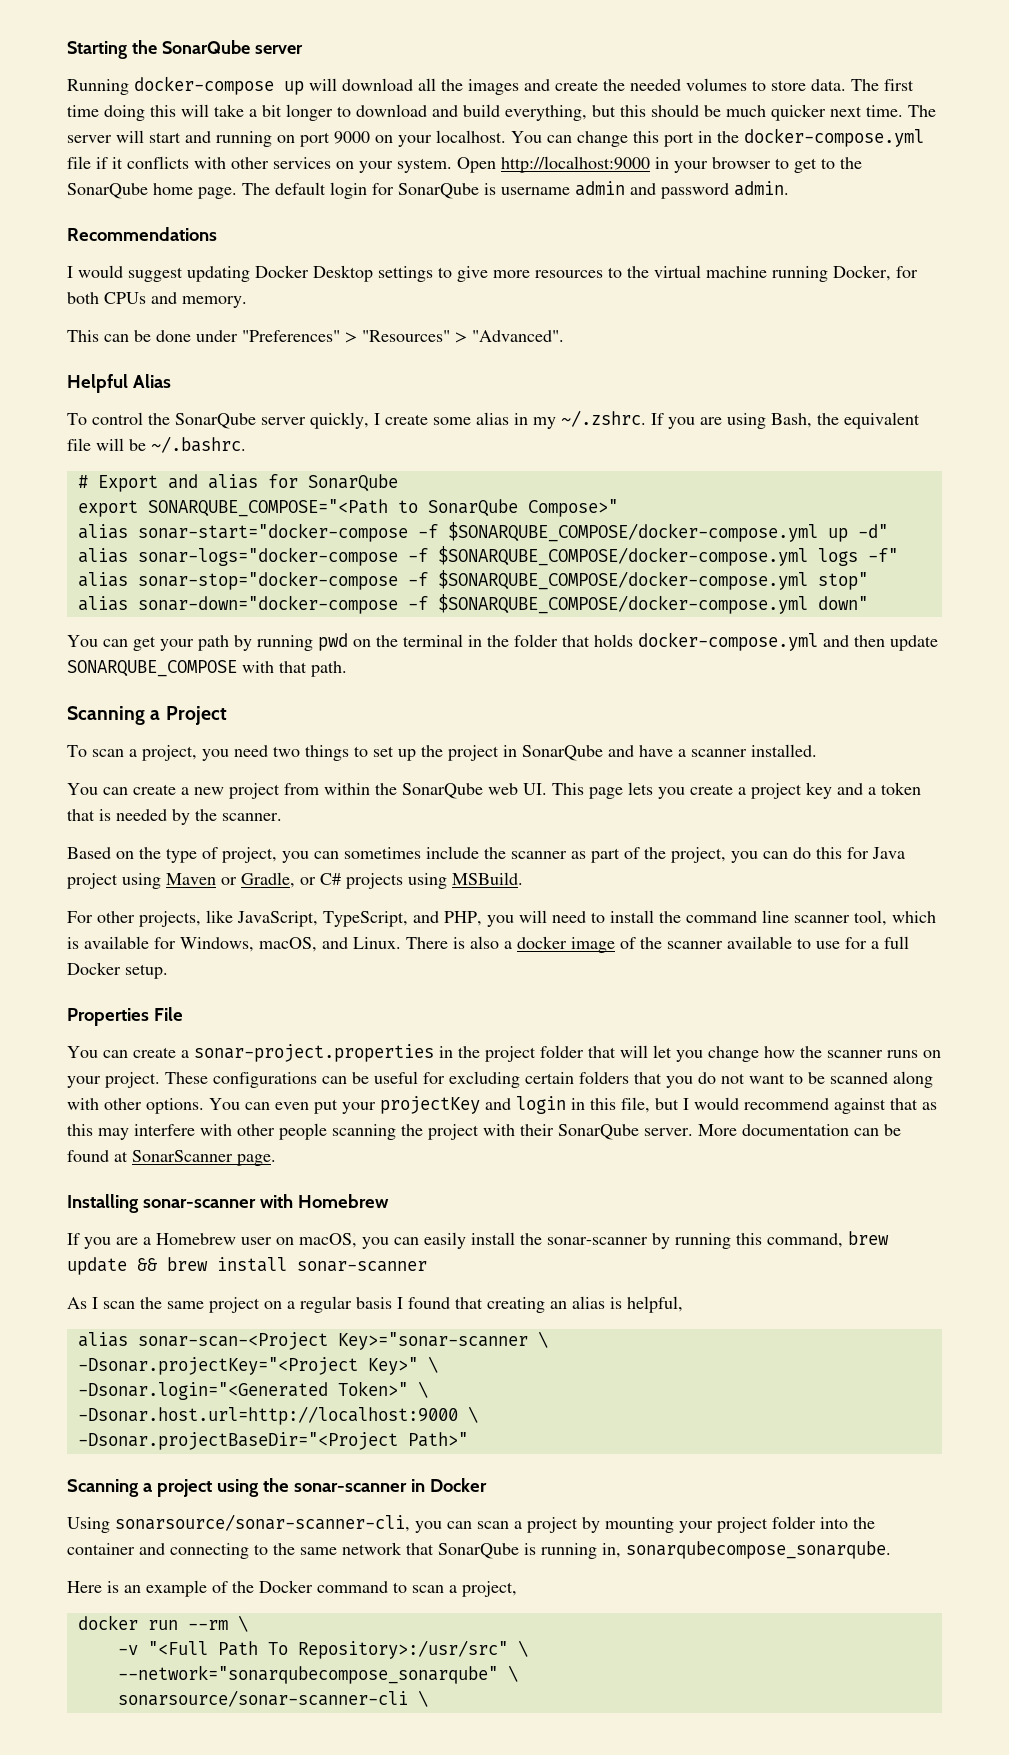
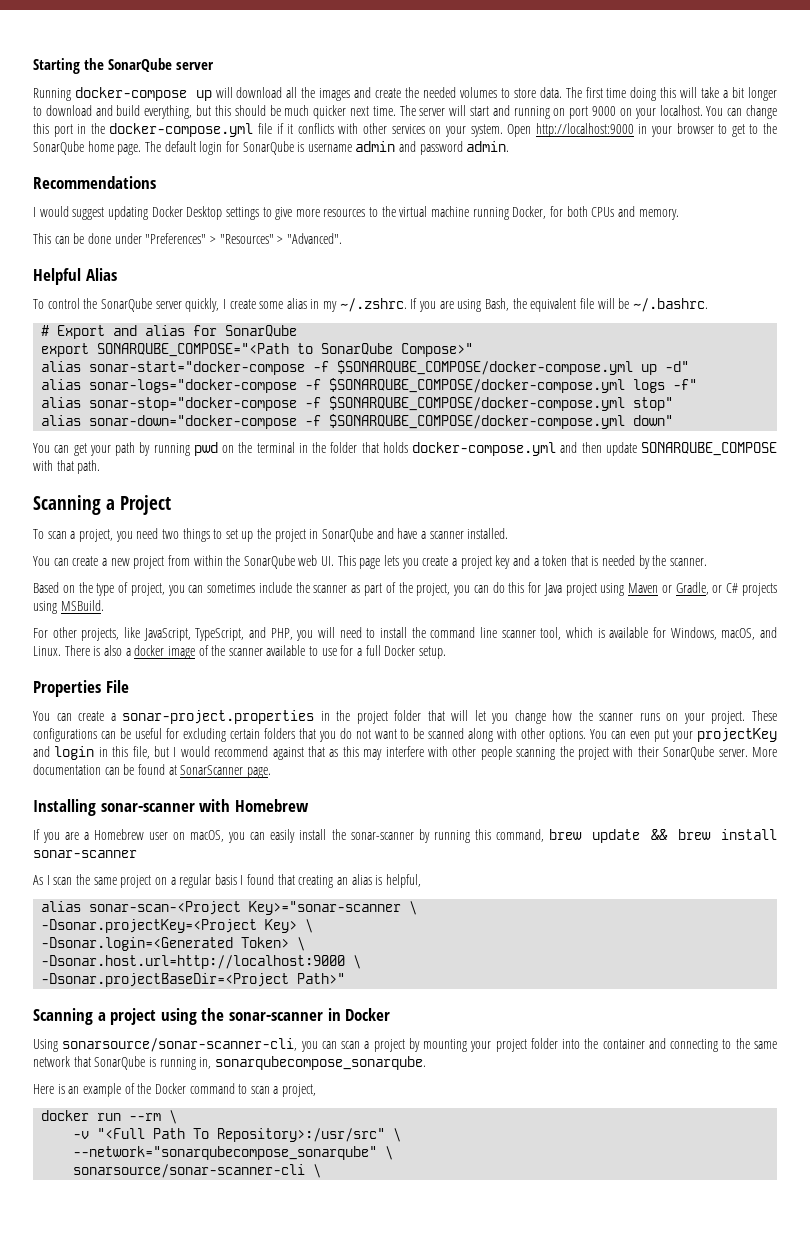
- -Dsonar.projectKey="<Project Key>" \
- -Dsonar.login="<Generated Token>" \
+ -Dsonar.projectKey=<Project Key> \
+ -Dsonar.login=<Generated Token> \
- -Dsonar.projectBaseDir="<Project Path>"
+ -Dsonar.projectBaseDir=<Project Path>"

